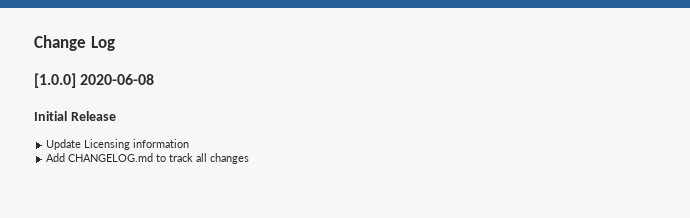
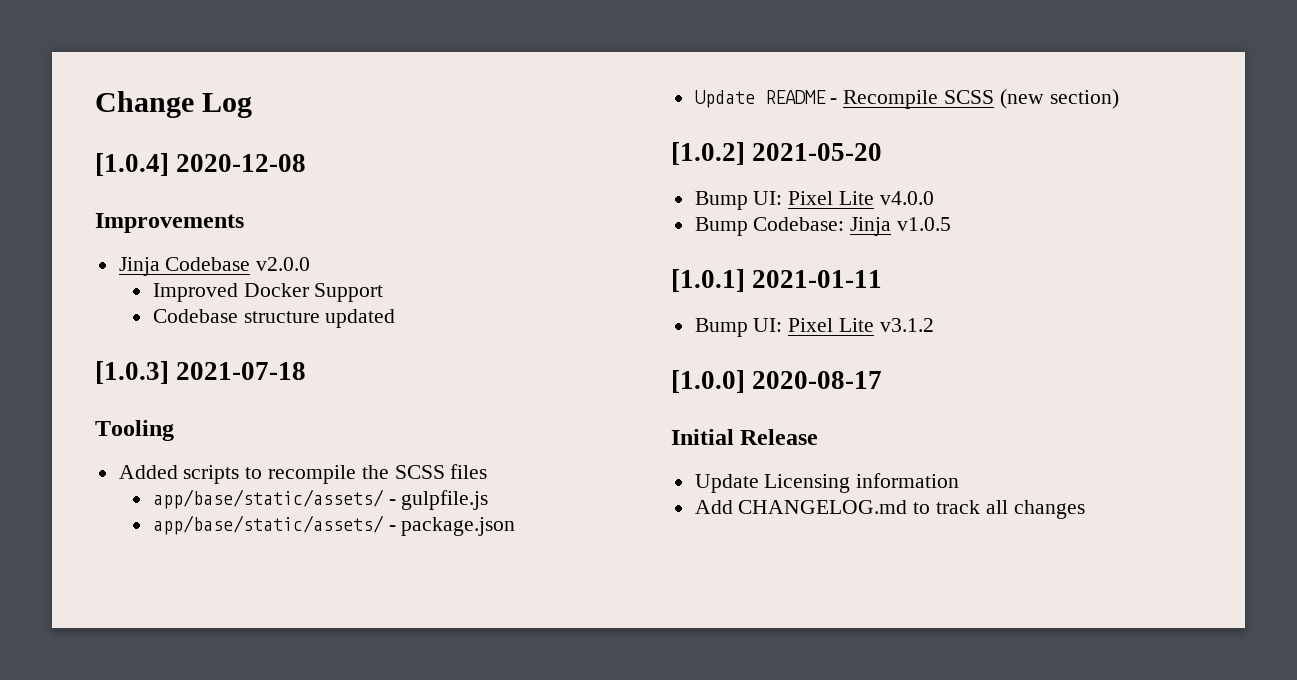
+ [1.0.4] 2020-12-08
+ Improvements
+ Jinja Codebase v2.0.0
+ Improved Docker Support
+ Codebase structure updated
+ [1.0.3] 2021-07-18
+ Tooling
+ Added scripts to recompile the SCSS files
+ app/base/static/assets/ - gulpfile.js
+ app/base/static/assets/ - package.json
+ Update README - Recompile SCSS (new section)
+ [1.0.2] 2021-05-20
+ Bump UI: Pixel Lite v4.0.0
+ Bump Codebase: Jinja v1.0.5
+ [1.0.1] 2021-01-11
+ Bump UI: Pixel Lite v3.1.2
- [1.0.0] 2020-06-08
+ [1.0.0] 2020-08-17

